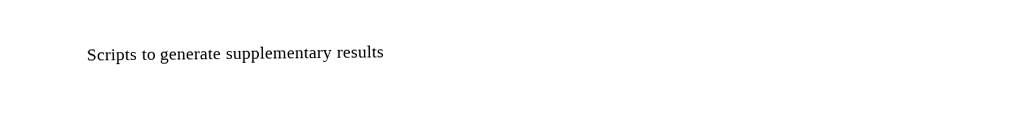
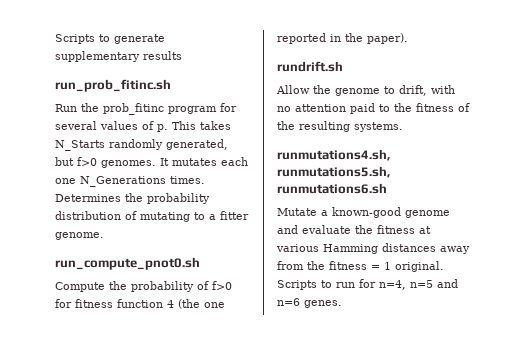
+ run_prob_fitinc.sh
+ Run the prob_fitinc program for several values of p. This takes N_Starts randomly generated, but f>0 genomes. It mutates each one N_Generations times. Determines the probability distribution of mutating to a fitter genome.
+ run_compute_pnot0.sh
+ Compute the probability of f>0 for fitness function 4 (the one reported in the paper).
+ rundrift.sh
+ Allow the genome to drift, with no attention paid to the fitness of the resulting systems.
+ runmutations4.sh, runmutations5.sh, runmutations6.sh
+ Mutate a known-good genome and evaluate the fitness at various Hamming distances away from the fitness = 1 original. Scripts to run for n=4, n=5 and n=6 genes.

